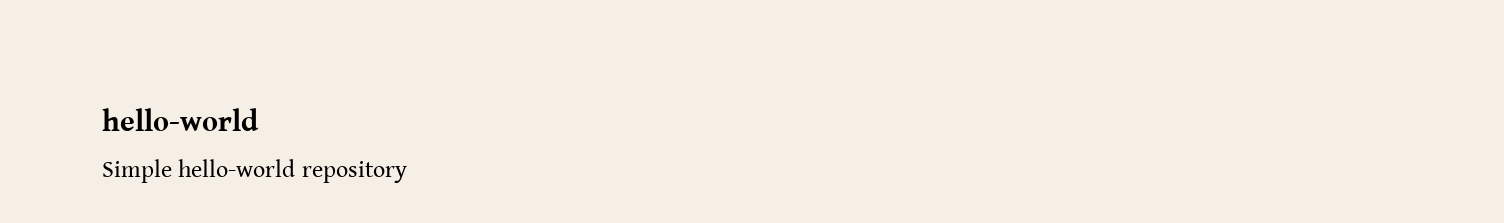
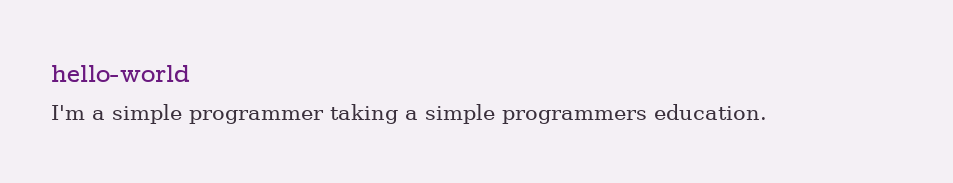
- Simple hello-world repository
+ I'm a simple programmer taking a simple programmers education.

